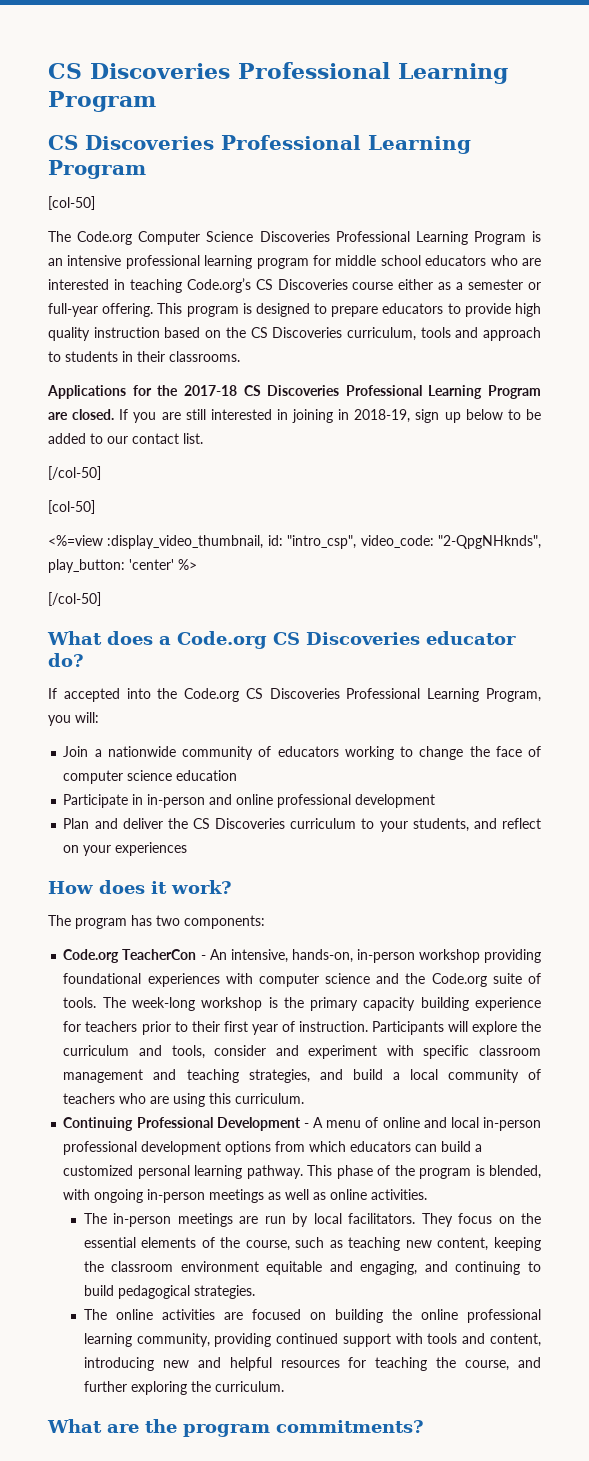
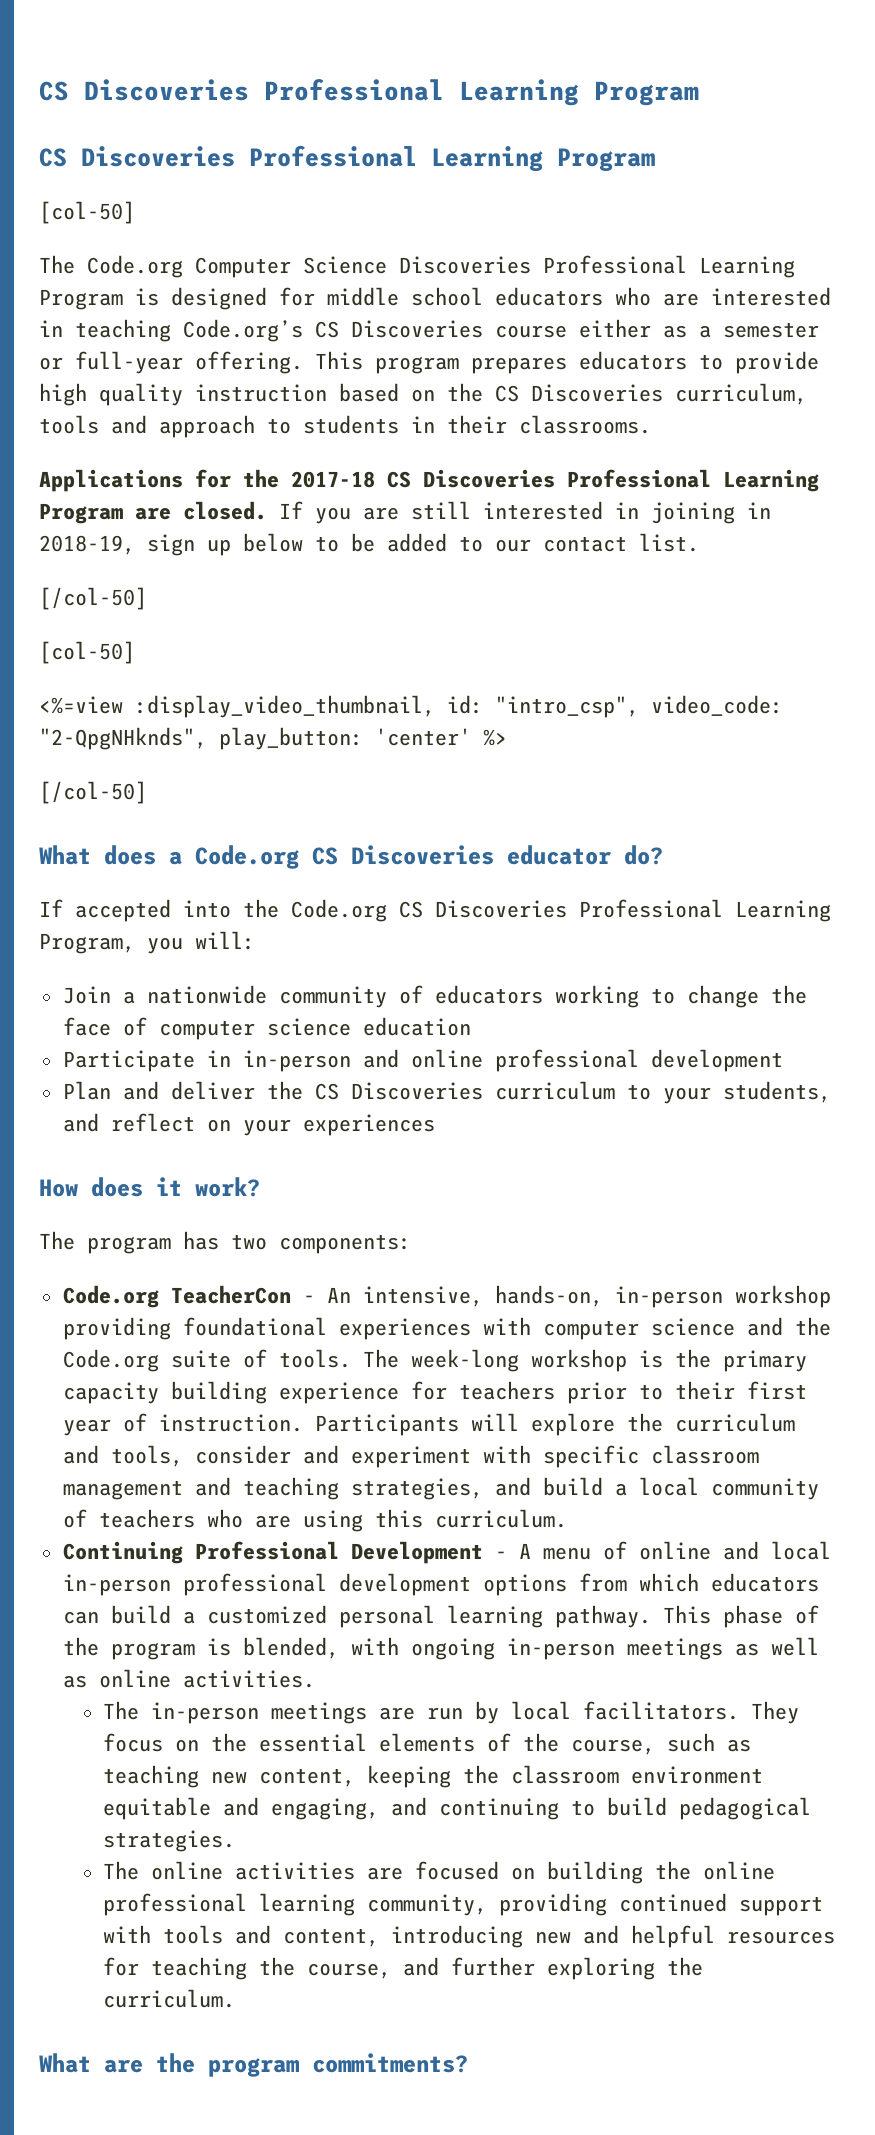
- The Code.org Computer Science Discoveries Professional Learning Program is an intensive professional learning program for middle school educators who are interested in teaching Code.org’s CS Discoveries course either as a semester or full-year offering.
+ The Code.org Computer Science Discoveries Professional Learning Program is designed for middle school educators who are interested in teaching Code.org’s CS Discoveries course either as a semester or full-year offering.
- This program is designed to prepare educators to provide high quality instruction based on the CS Discoveries curriculum, tools and approach to students in their classrooms.
+ This program prepares educators to provide high quality instruction based on the CS Discoveries curriculum, tools and approach to students in their classrooms.

